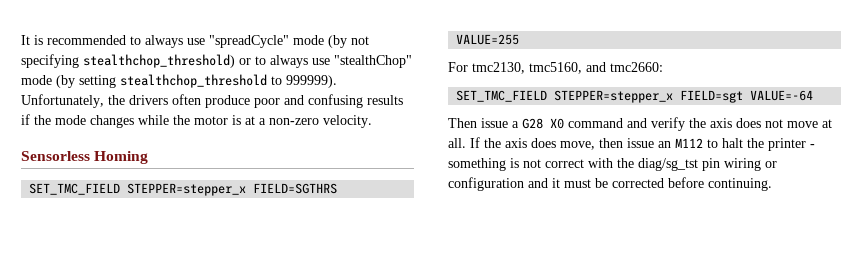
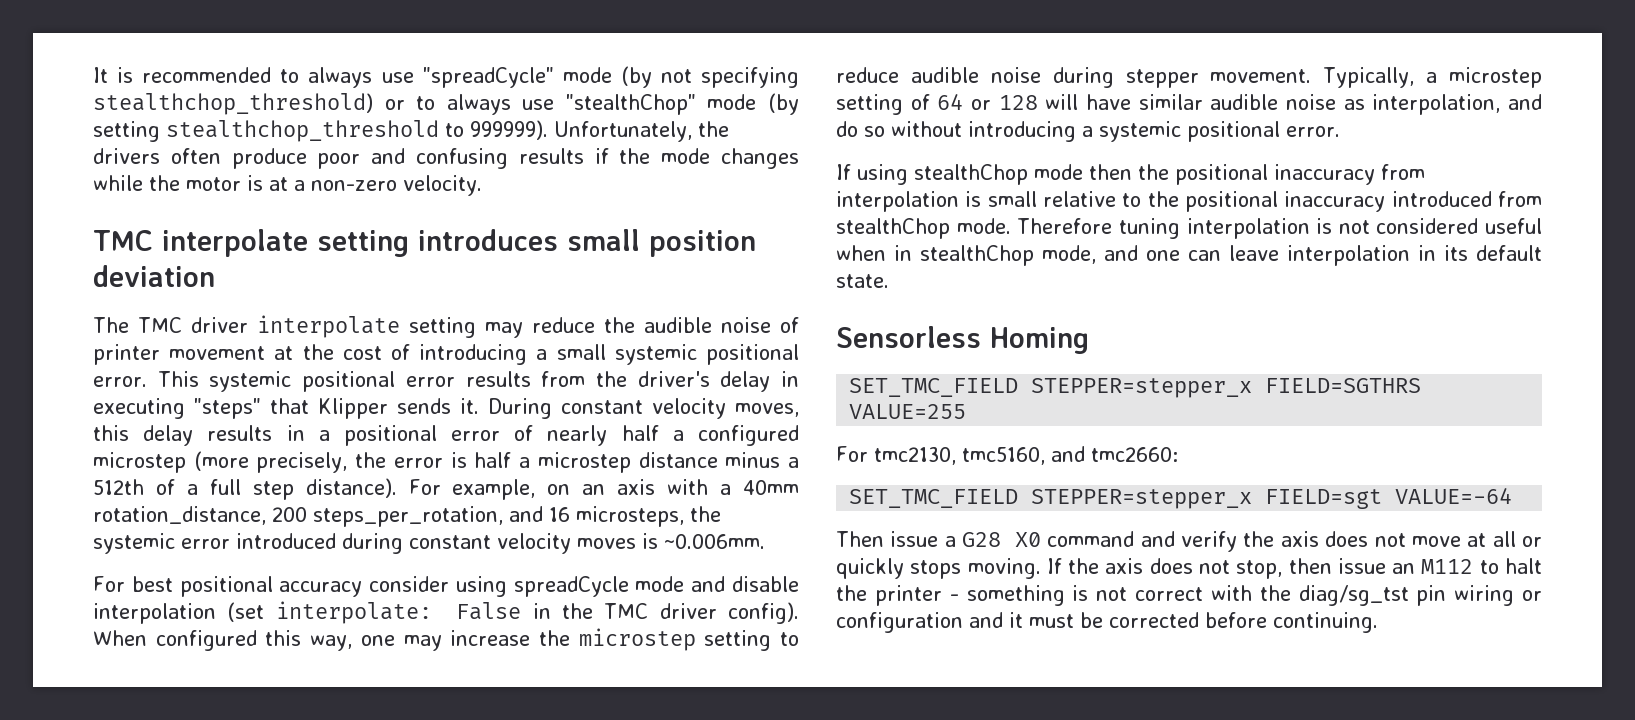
+ TMC interpolate setting introduces small position deviation
+ The TMC driver interpolate setting may reduce the audible noise of printer movement at the cost of introducing a small systemic positional error. This systemic positional error results from the driver's delay in executing "steps" that Klipper sends it. During constant velocity moves, this delay results in a positional error of nearly half a configured microstep (more precisely, the error is half a microstep distance minus a 512th of a full step distance). For example, on an axis with a 40mm rotation_distance, 200 steps_per_rotation, and 16 microsteps, the systemic error introduced during constant velocity moves is ~0.006mm.
+ For best positional accuracy consider using spreadCycle mode and disable interpolation (set interpolate: False in the TMC driver config). When configured this way, one may increase the microstep setting to reduce audible noise during stepper movement. Typically, a microstep setting of 64 or 128 will have similar audible noise as interpolation, and do so without introducing a systemic positional error.
+ If using stealthChop mode then the positional inaccuracy from interpolation is small relative to the positional inaccuracy introduced from stealthChop mode. Therefore tuning interpolation is not considered useful when in stealthChop mode, and one can leave interpolation in its default state.
- Then issue a G28 X0 command and verify the axis does not move at all.
+ Then issue a G28 X0 command and verify the axis does not move at all or quickly stops moving.
- If the axis does move, then issue an M112 to halt the printer - something is not correct with the diag/sg_tst pin wiring or configuration and it must be corrected before continuing.
+ If the axis does not stop, then issue an M112 to halt the printer - something is not correct with the diag/sg_tst pin wiring or configuration and it must be corrected before continuing.

